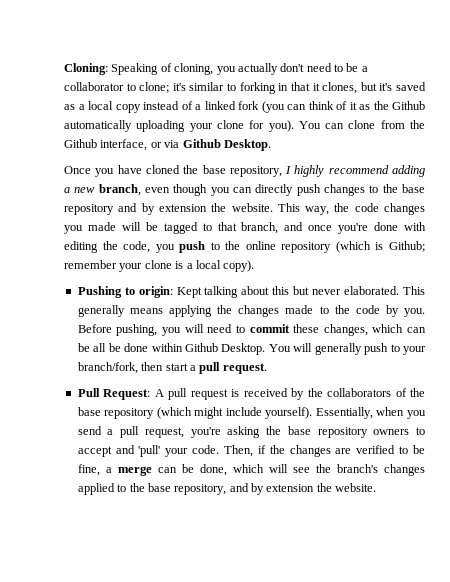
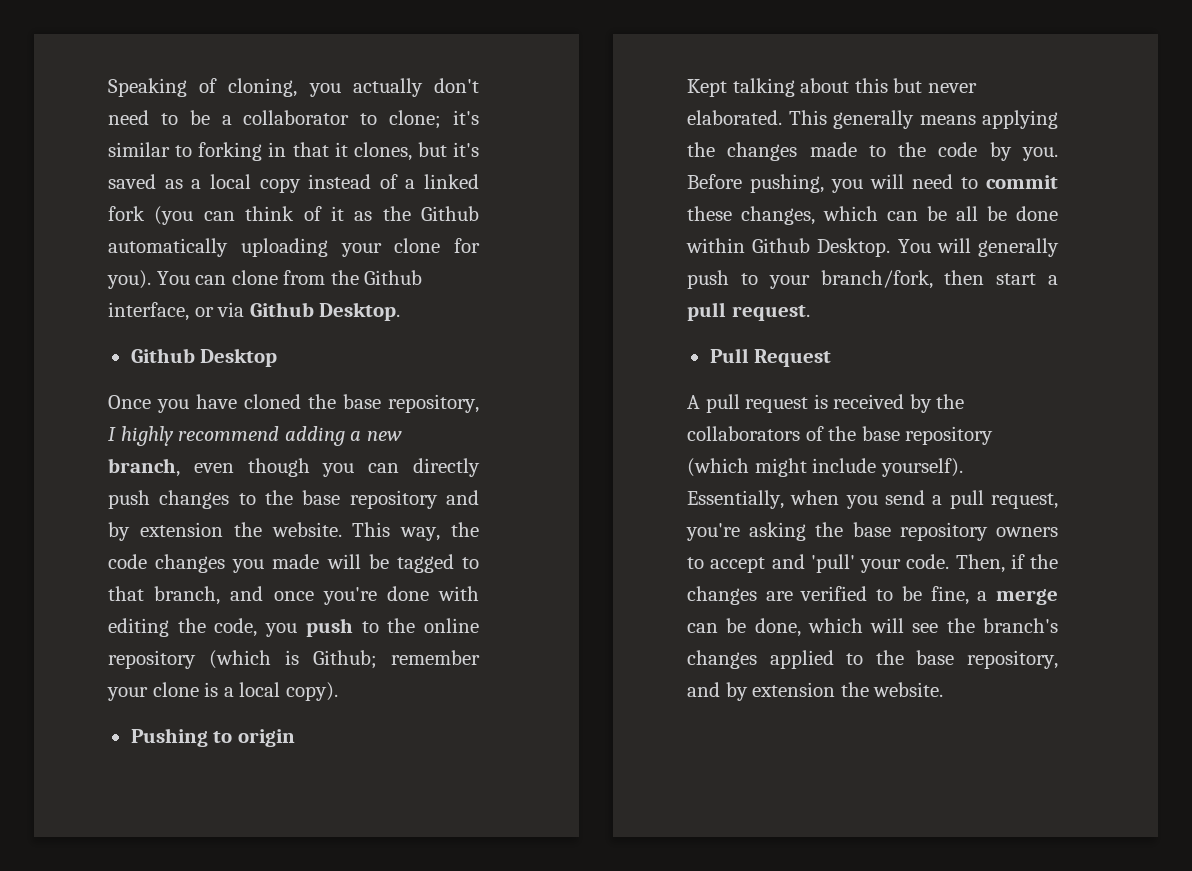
- Cloning: Speaking of cloning, you actually don't need to be a collaborator to clone; it's similar to forking in that it clones, but it's saved as a local copy instead of a linked fork (you can think of it as the Github automatically uploading your clone for you).
+ Speaking of cloning, you actually don't need to be a collaborator to clone; it's similar to forking in that it clones, but it's saved as a local copy instead of a linked fork (you can think of it as the Github automatically uploading your clone for you).
+ Github Desktop
- Pushing to origin: Kept talking about this but never elaborated.
+ Pushing to origin
+ Kept talking about this but never elaborated.
- Pull Request: A pull request is received by the collaborators of the base repository (which might include yourself).
+ Pull Request
+ A pull request is received by the collaborators of the base repository (which might include yourself).

